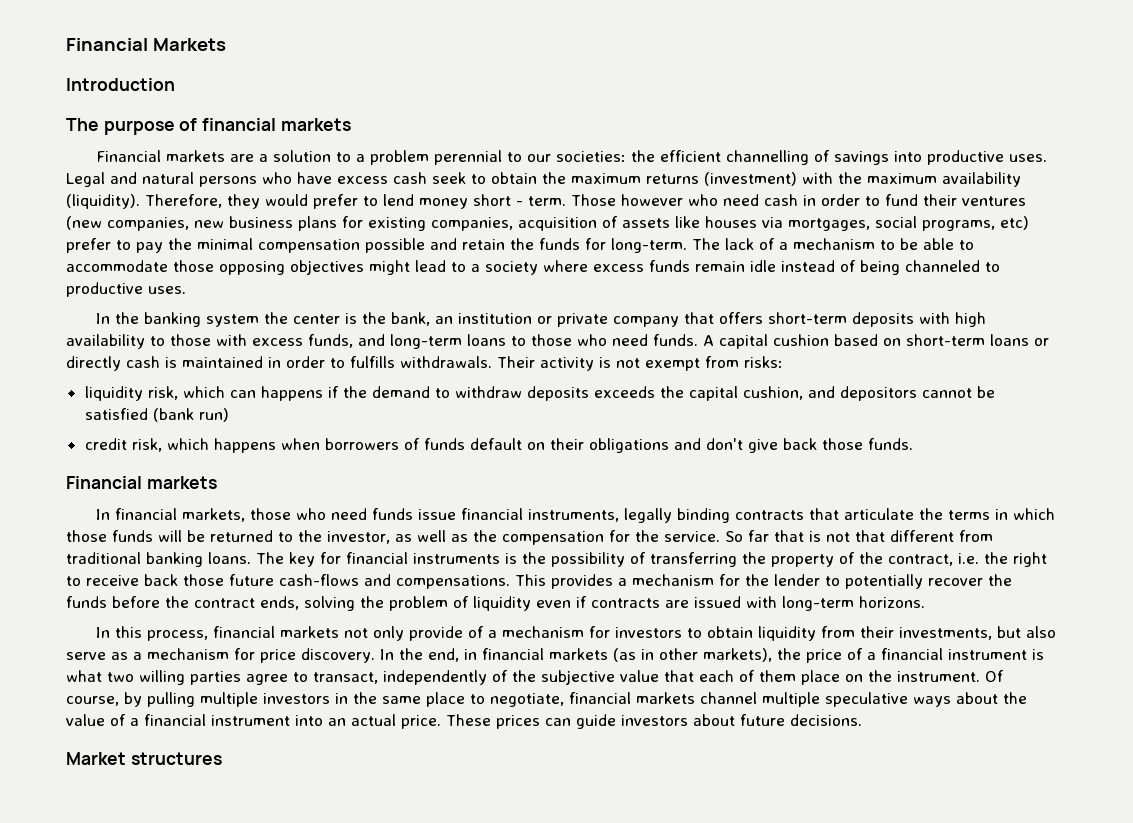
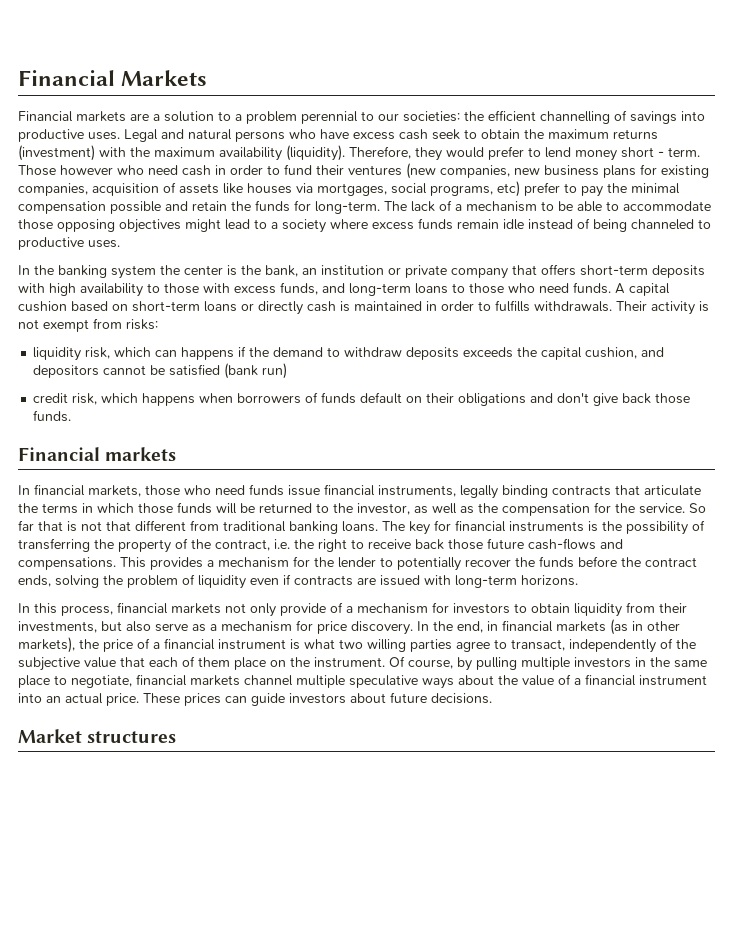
- Introduction
- The purpose of financial markets

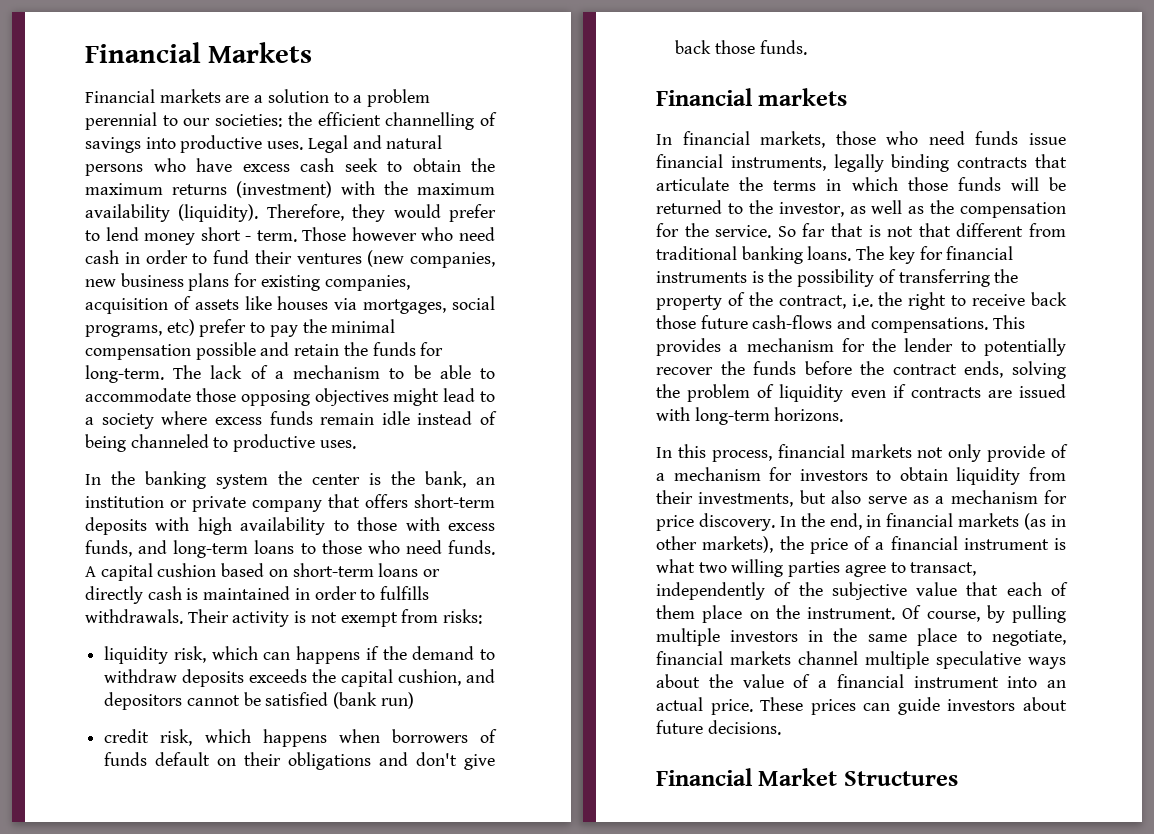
- Market structures
+ Financial Market Structures

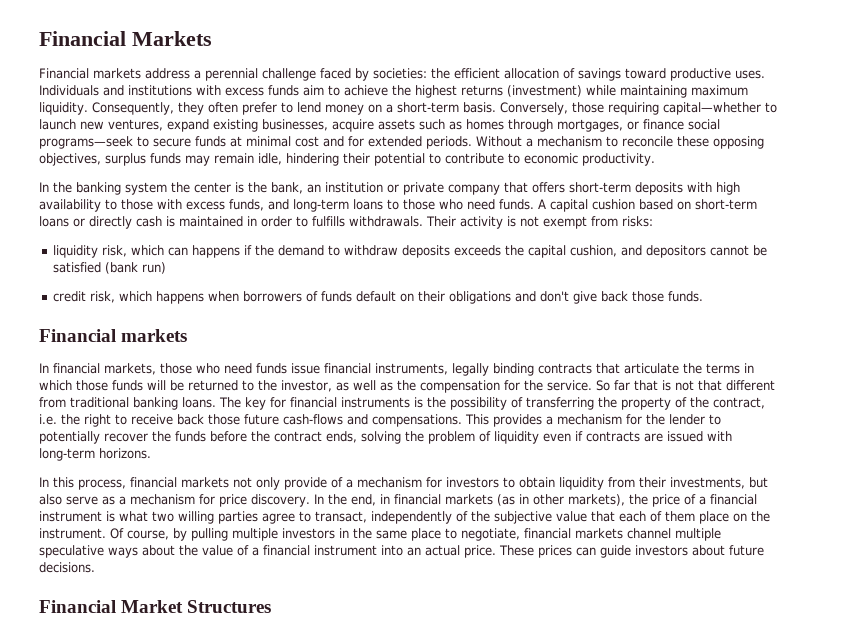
- Financial markets are a solution to a problem perennial to our societies: the efficient channelling of savings into productive uses. Legal and natural persons who have excess cash seek to obtain the maximum returns (investment) with the maximum availability (liquidity). Therefore, they would prefer to lend money short - term. Those however who need cash in order to fund their ventures (new companies, new business plans for existing companies, acquisition of assets like houses via mortgages, social programs, etc) prefer to pay the minimal compensation possible and retain the funds for long-term. The lack of a mechanism to be able to accommodate those opposing objectives might lead to a society where excess funds remain idle instead of being channeled to productive uses.
+ Financial markets address a perennial challenge faced by societies: the efficient allocation of savings toward productive uses. Individuals and institutions with excess funds aim to achieve the highest returns (investment) while maintaining maximum liquidity. Consequently, they often prefer to lend money on a short-term basis. Conversely, those requiring capital—whether to launch new ventures, expand existing businesses, acquire assets such as homes through mortgages, or finance social programs—seek to secure funds at minimal cost and for extended periods. Without a mechanism to reconcile these opposing objectives, surplus funds may remain idle, hindering their potential to contribute to economic productivity.

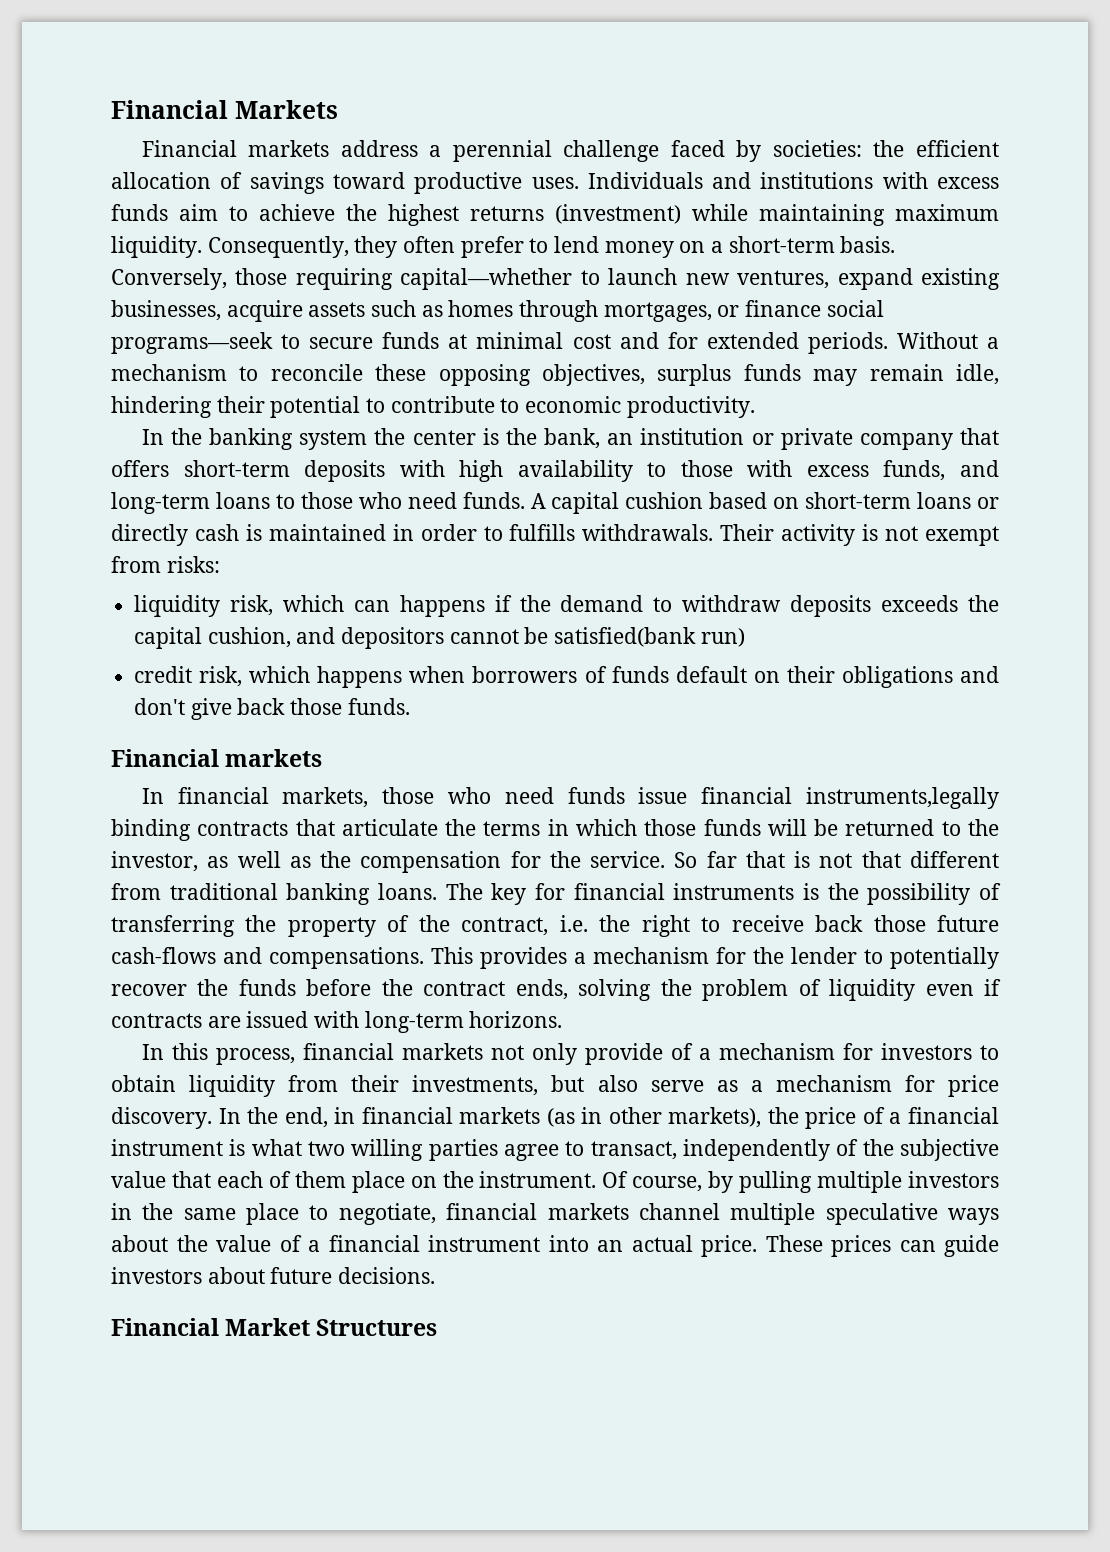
- liquidity risk, which can happens if the demand to withdraw deposits exceeds the capital cushion, and depositors cannot be satisfied (bank run)
+ liquidity risk, which can happens if the demand to withdraw deposits exceeds the capital cushion, and depositors cannot be satisfied(bank run)
- In financial markets, those who need funds issue financial instruments, legally binding contracts that articulate the terms in which those funds will be returned to the investor, as well as the compensation for the service.
+ In financial markets, those who need funds issue financial instruments,legally binding contracts that articulate the terms in which those funds will be returned to the investor, as well as the compensation for the service.

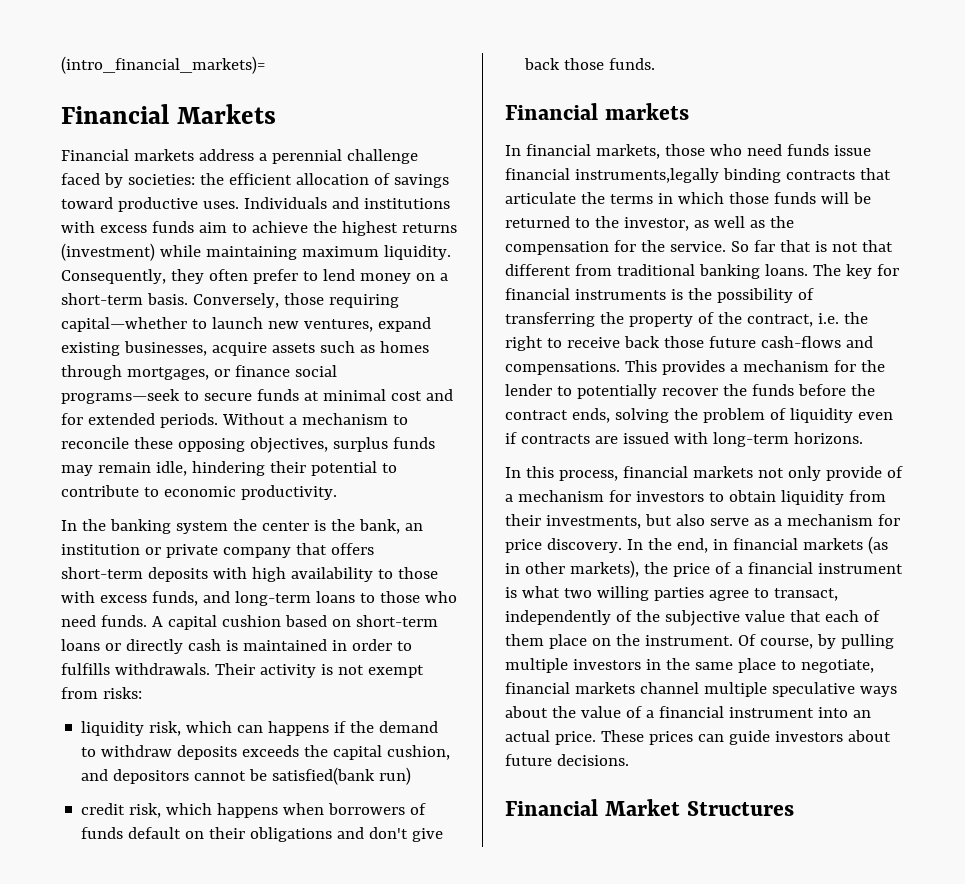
+ (intro_financial_markets)=

